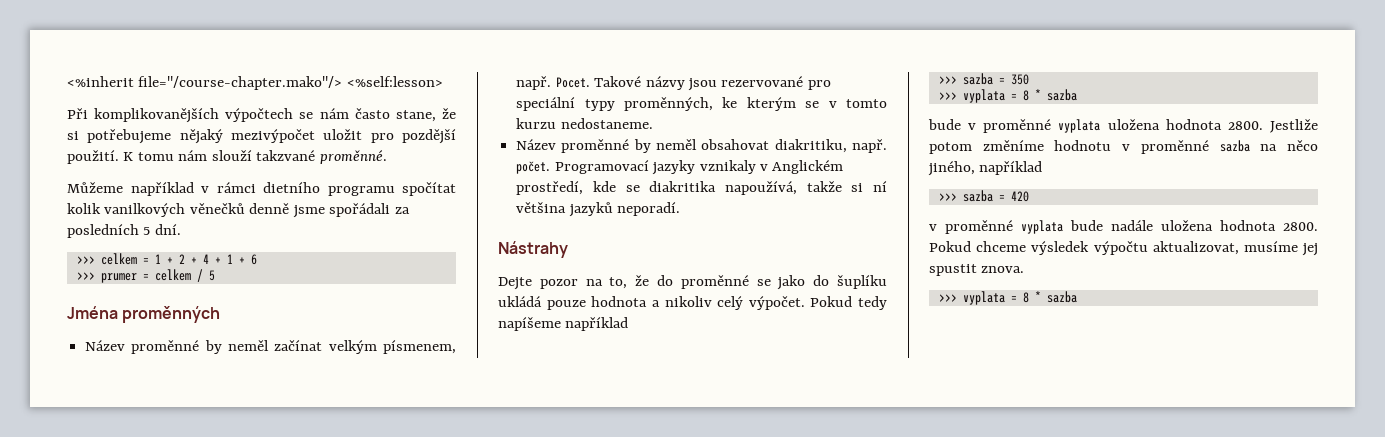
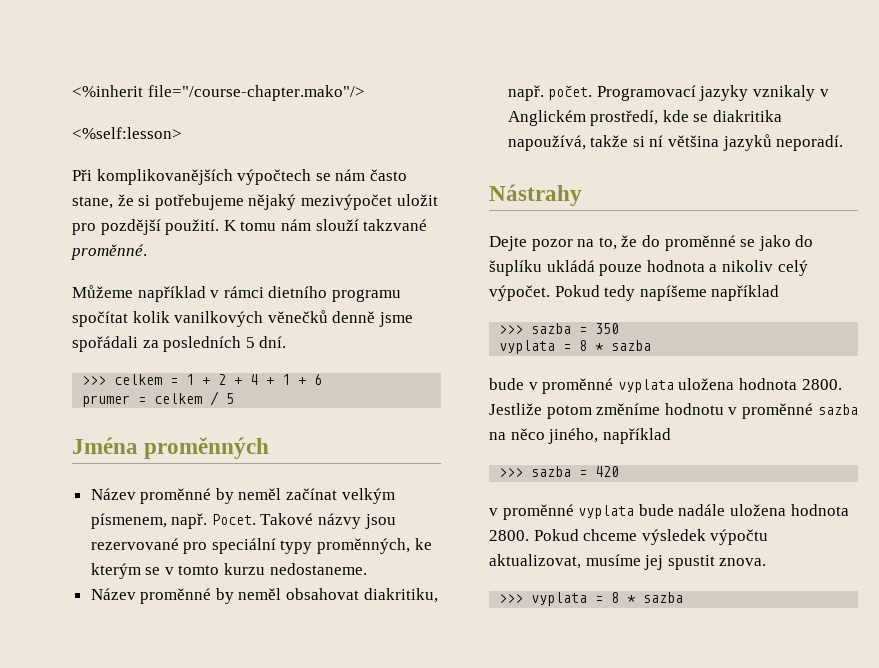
- <%inherit file="/course-chapter.mako"/> <%self:lesson>
+ <%inherit file="/course-chapter.mako"/>
+ <%self:lesson>
- >>> prumer = celkem / 5
+ prumer = celkem / 5
  >>> sazba = 350
- >>> vyplata = 8 * sazba
+ vyplata = 8 * sazba

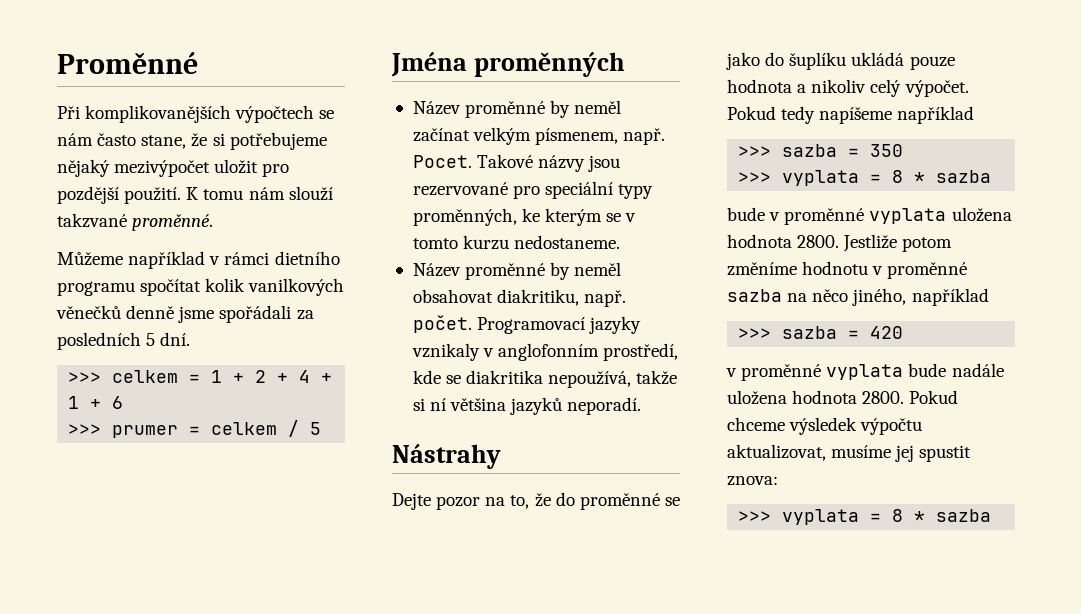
- <%inherit file="/course-chapter.mako"/>
- <%self:lesson>
+ Proměnné
- prumer = celkem / 5
+ >>> prumer = celkem / 5
- Programovací jazyky vznikaly v Anglickém prostředí, kde se diakritika napoužívá, takže si ní většina jazyků neporadí.
+ Programovací jazyky vznikaly v anglofonním prostředí, kde se diakritika nepoužívá, takže si ní většina jazyků neporadí.
  >>> sazba = 350
- vyplata = 8 * sazba
+ >>> vyplata = 8 * sazba
- Pokud chceme výsledek výpočtu aktualizovat, musíme jej spustit znova.
+ Pokud chceme výsledek výpočtu aktualizovat, musíme jej spustit znova:

